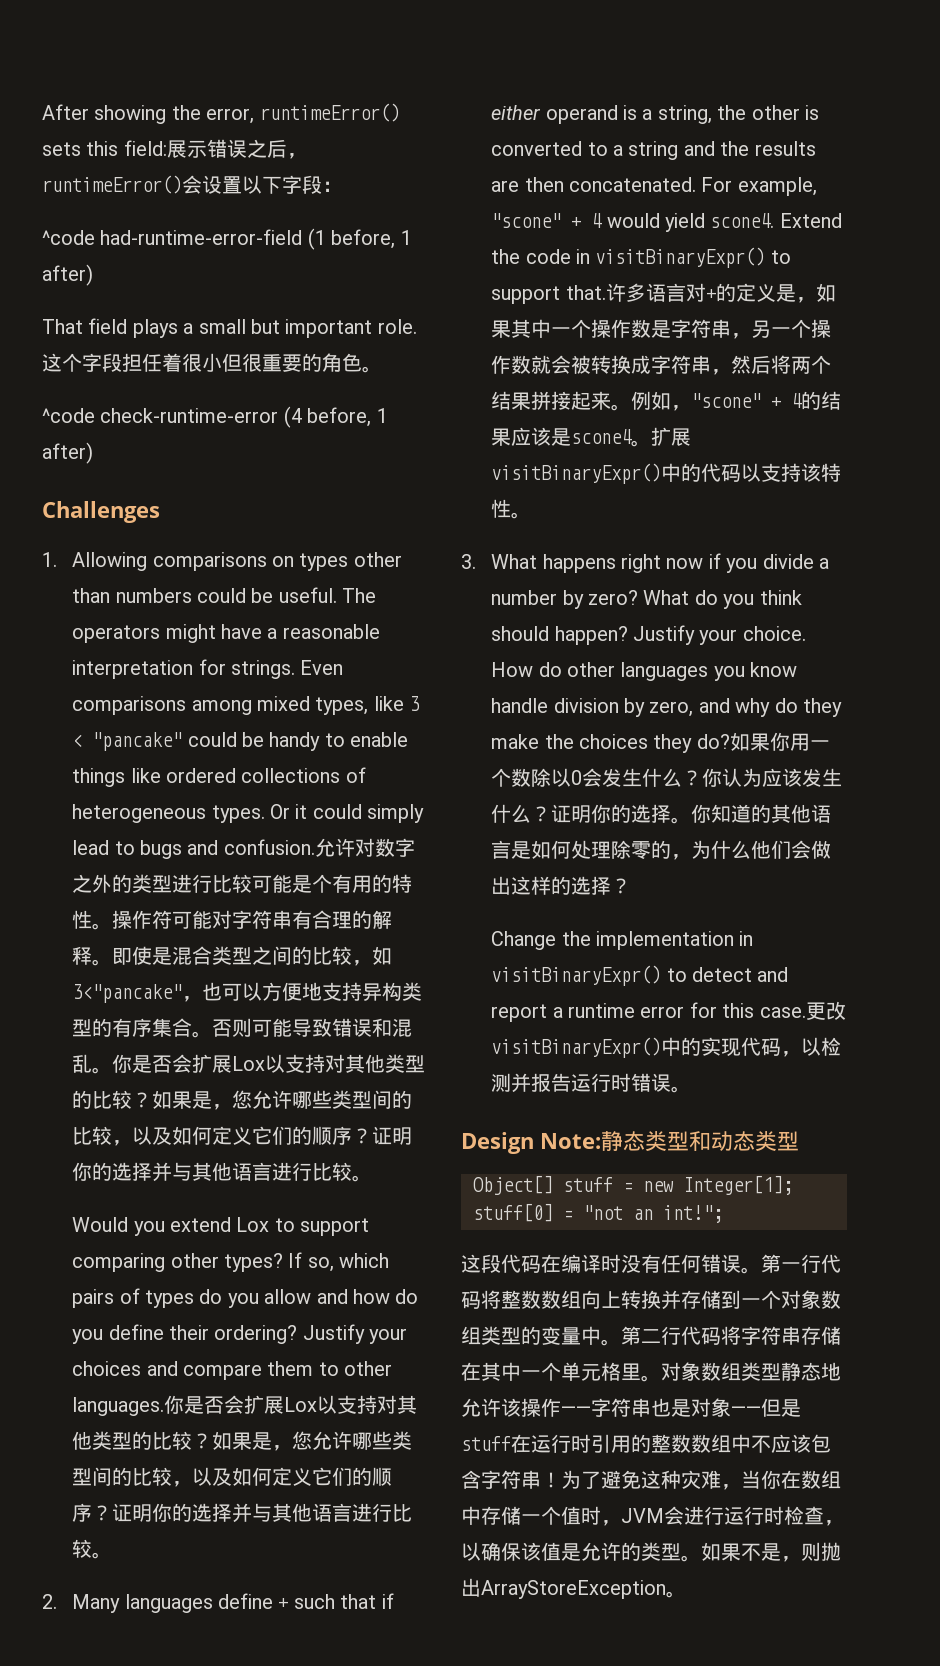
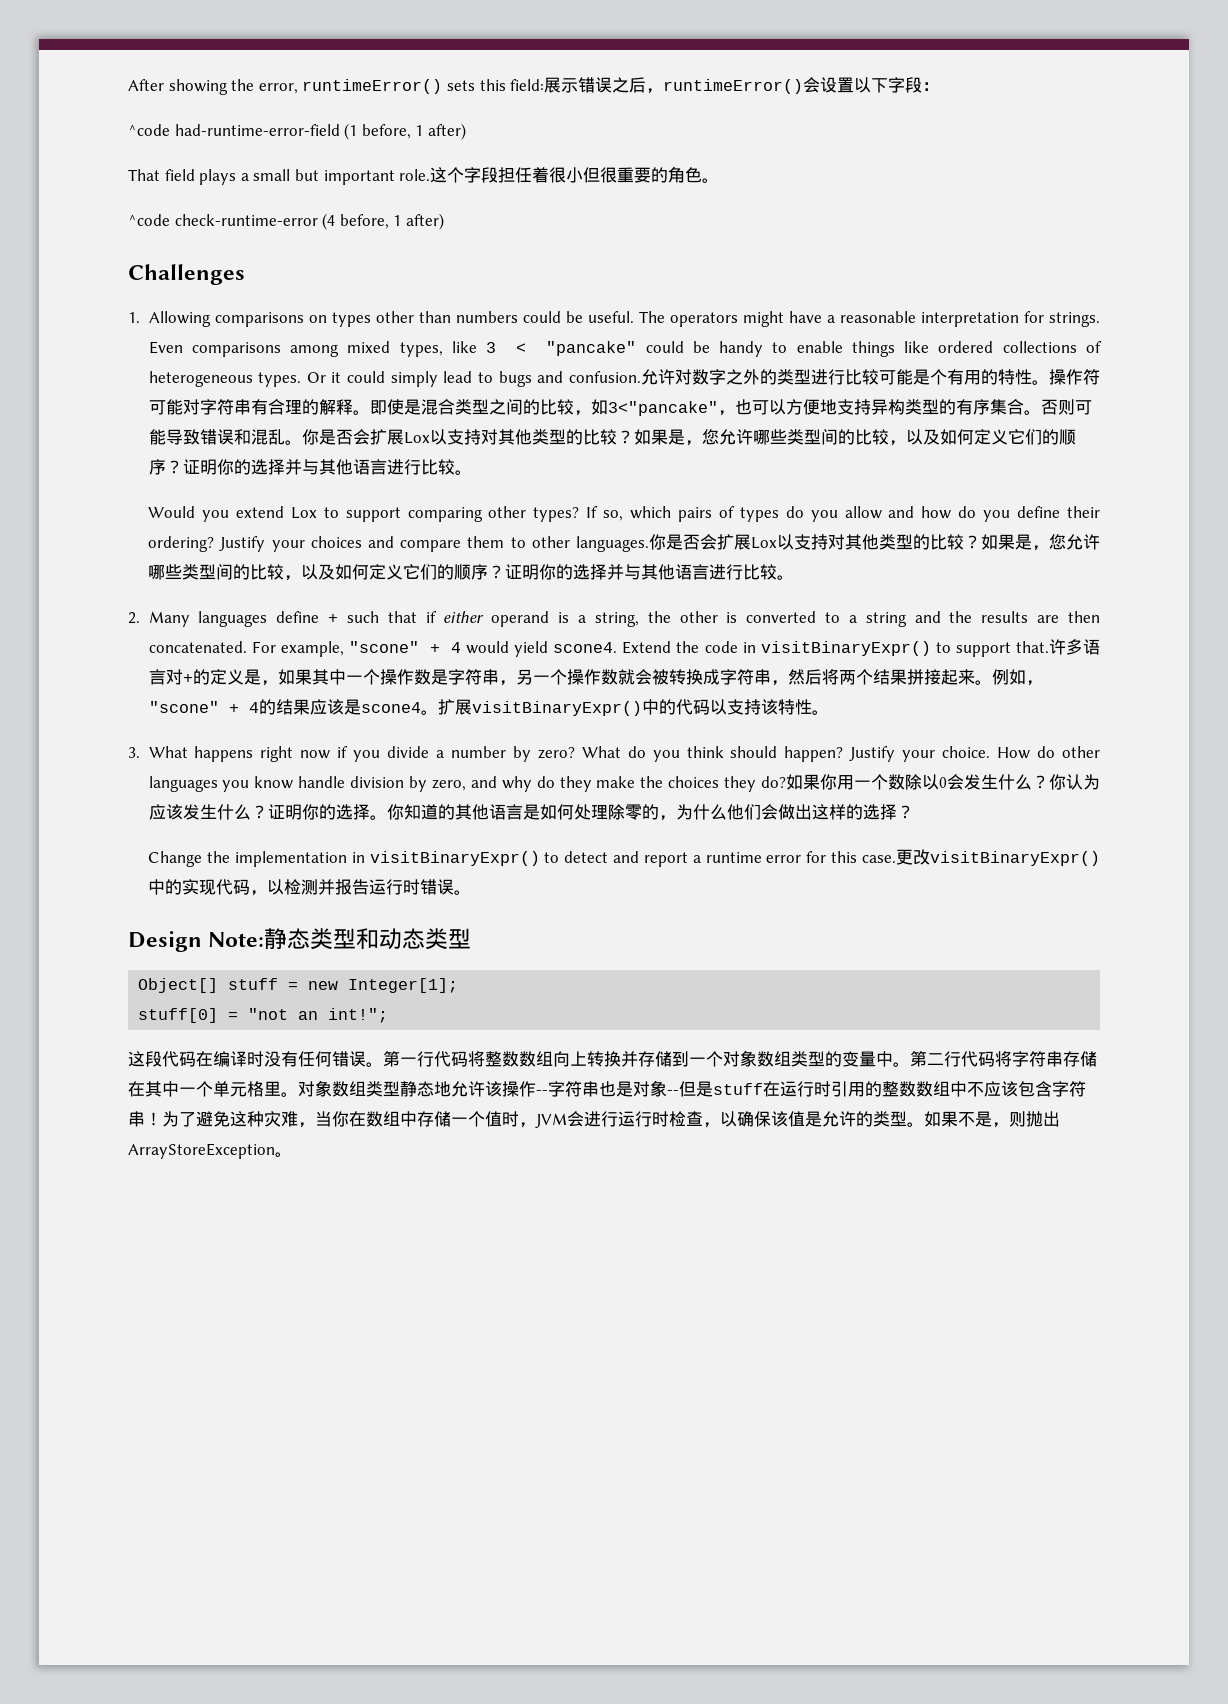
- 对象数组类型静态地允许该操作——字符串也是对象——但是stuff在运行时引用的整数数组中不应该包含字符串！
+ 对象数组类型静态地允许该操作--字符串也是对象--但是stuff在运行时引用的整数数组中不应该包含字符串！

